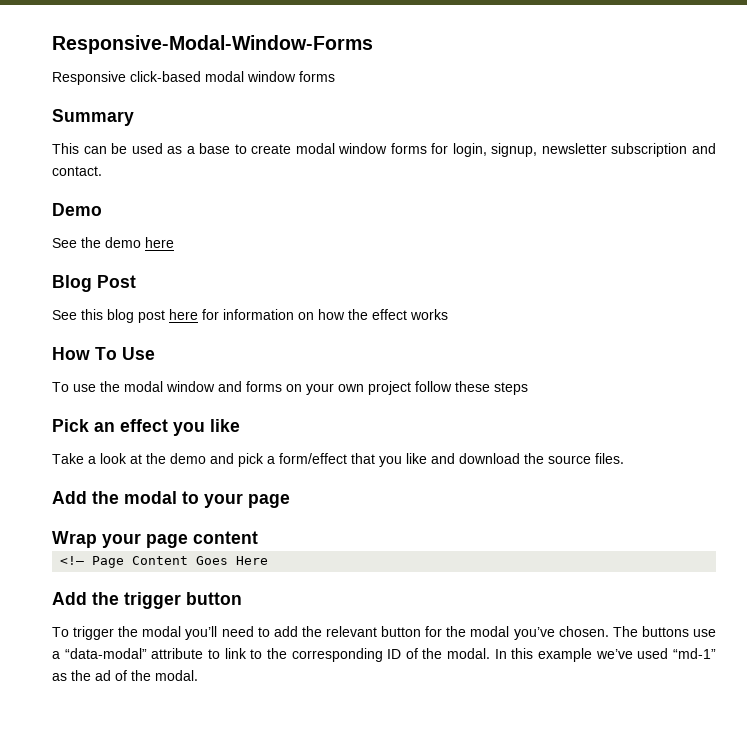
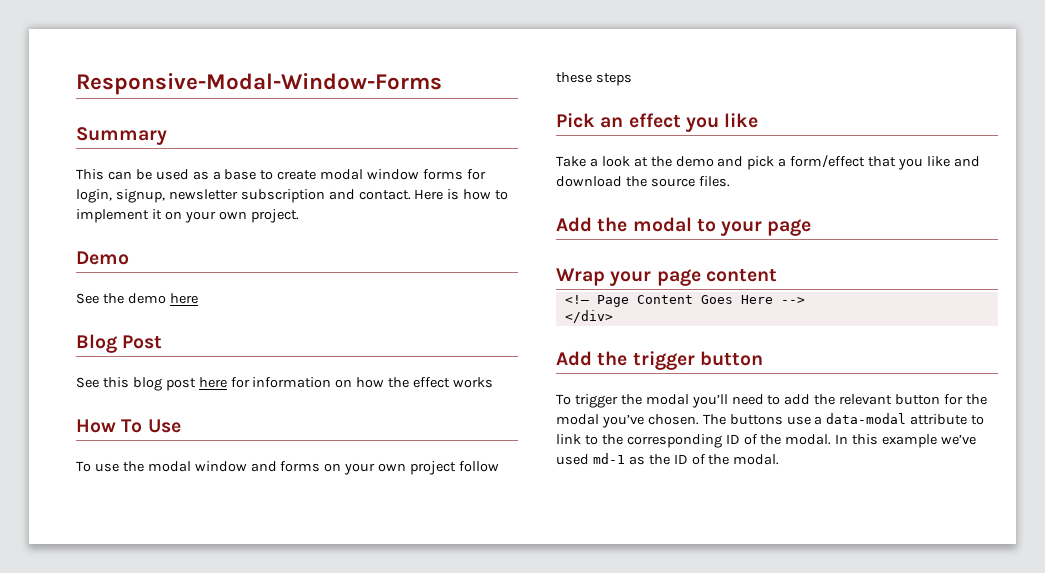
- Responsive click-based modal window forms
+ Here is how to implement it on your own project.
- <!— Page Content Goes Here
+ <!— Page Content Goes Here -->
+ </div>
- The buttons use a “data-modal” attribute to link to the corresponding ID of the modal.
+ The buttons use a data-modal attribute to link to the corresponding ID of the modal.
- In this example we’ve used “md-1” as the ad of the modal.
+ In this example we’ve used md-1 as the ID of the modal.

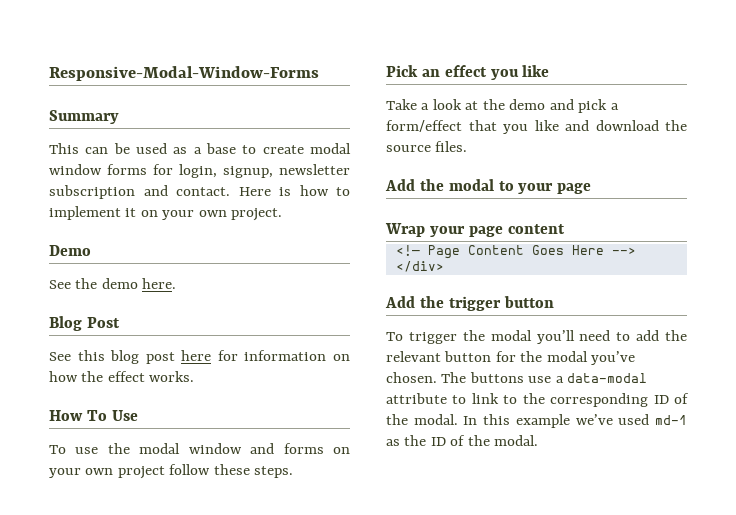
- See the demo here
+ See the demo here.
- See this blog post here for information on how the effect works
+ See this blog post here for information on how the effect works.
- To use the modal window and forms on your own project follow these steps
+ To use the modal window and forms on your own project follow these steps.

